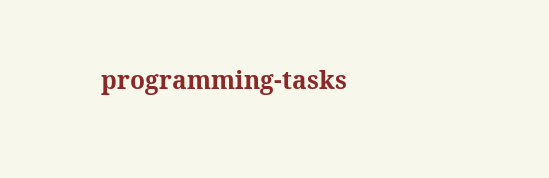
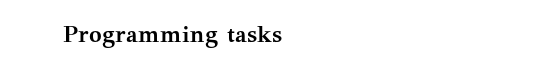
- programming-tasks
+ Programming tasks

